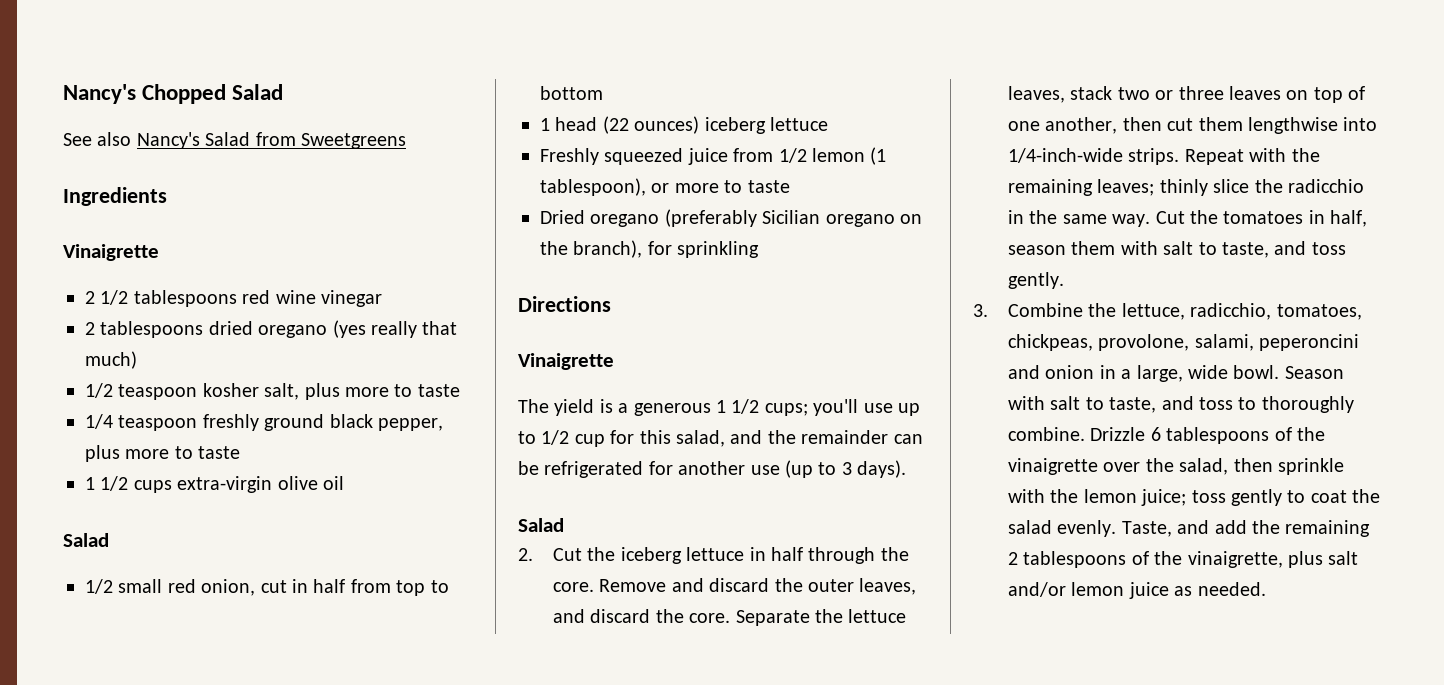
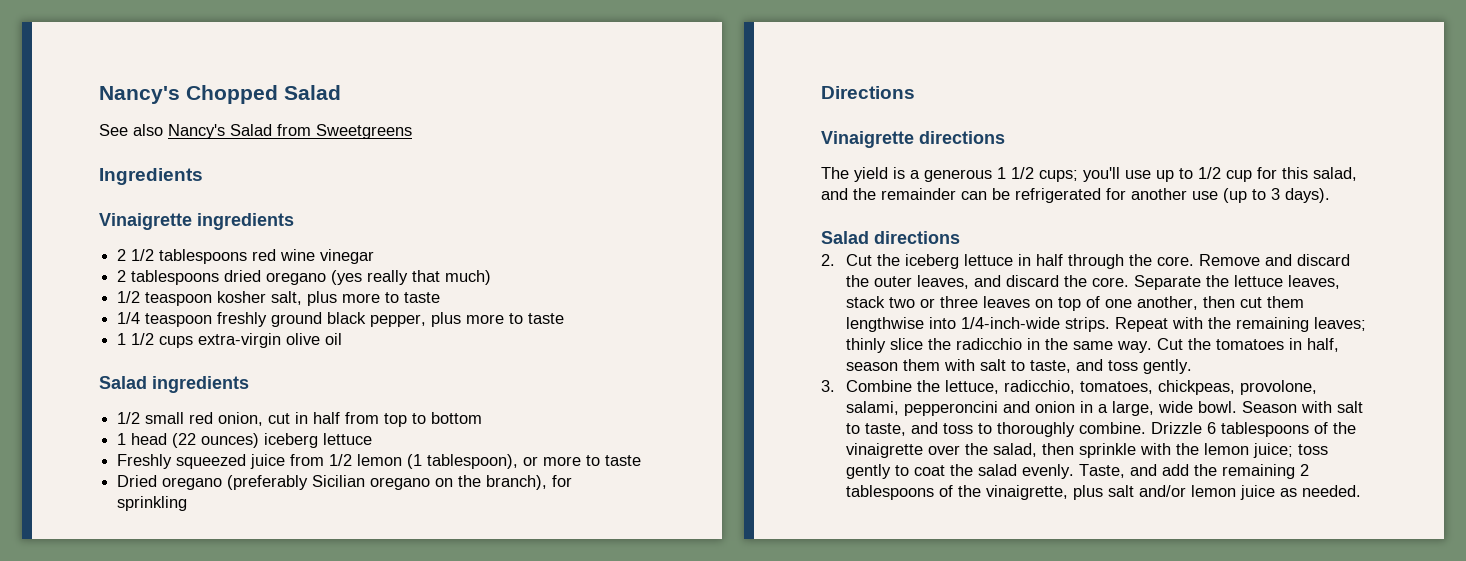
  Ingredients
- Vinaigrette
+ Vinaigrette ingredients
  1 1/2 cups extra-virgin olive oil
- Salad
+ Salad ingredients
  Directions
- Vinaigrette
+ Vinaigrette directions
  The yield is a generous 1 1/2 cups; you'll use up to 1/2 cup for this salad, and the remainder can be refrigerated for another use (up to 3 days).
- Salad
+ Salad directions
- 3. Combine the lettuce, radicchio, tomatoes, chickpeas, provolone, salami, peperoncini and onion in a large, wide bowl.
+ 3. Combine the lettuce, radicchio, tomatoes, chickpeas, provolone, salami, pepperoncini and onion in a large, wide bowl.

